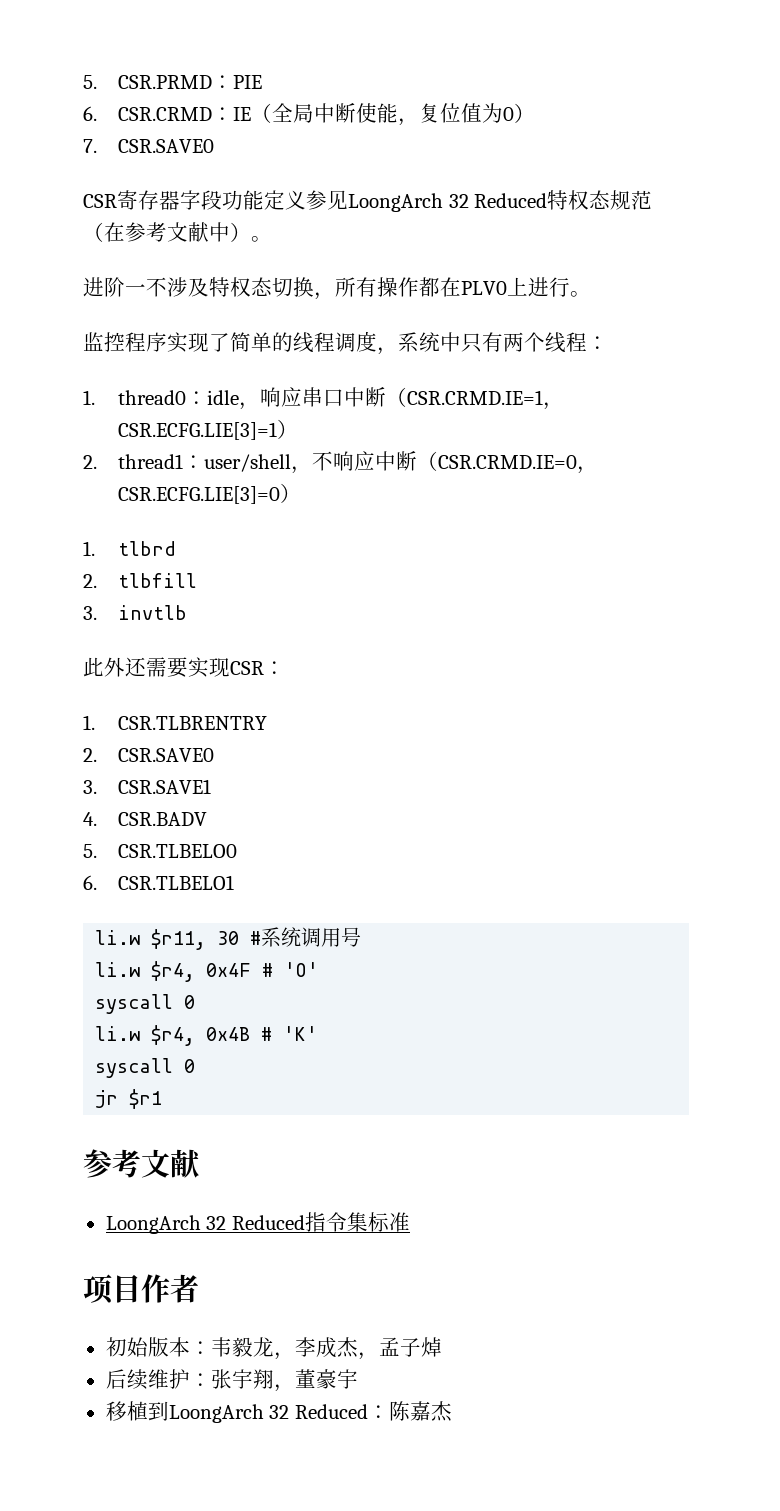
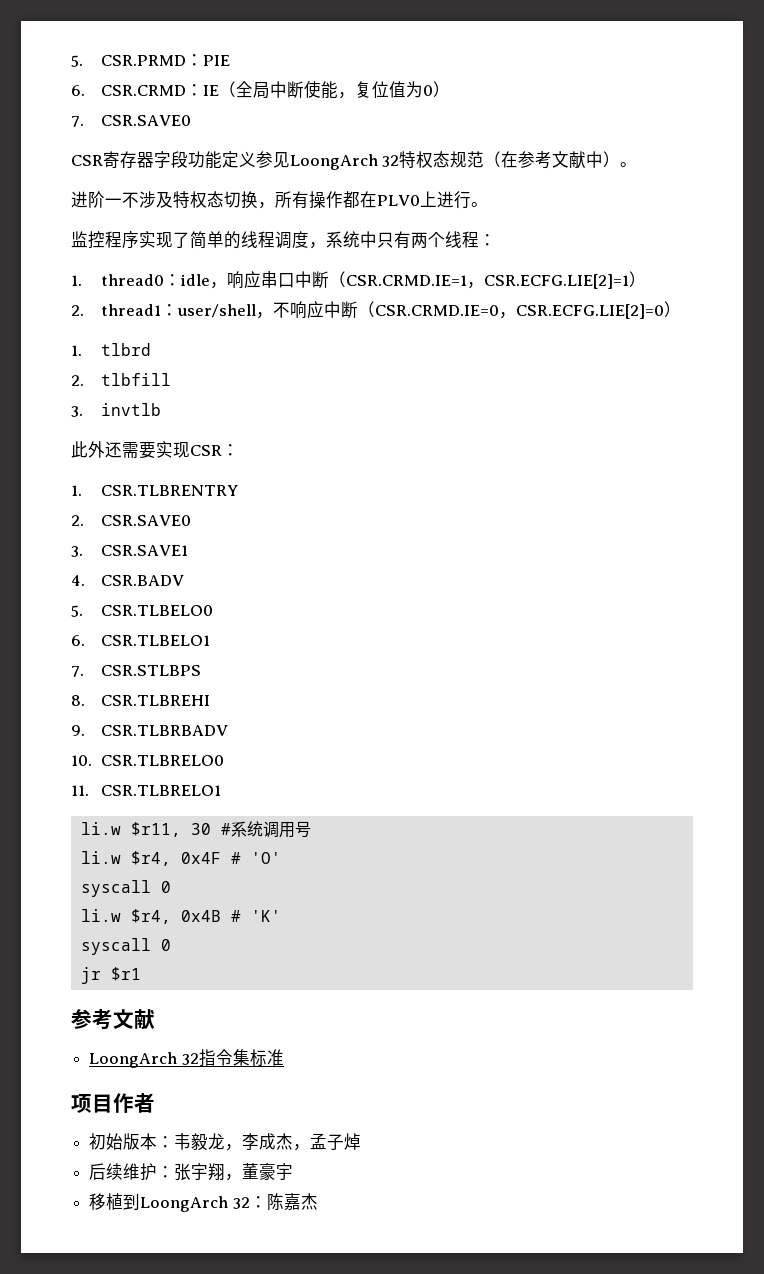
- CSR寄存器字段功能定义参见LoongArch 32 Reduced特权态规范（在参考文献中）。
+ CSR寄存器字段功能定义参见LoongArch 32特权态规范（在参考文献中）。
- 1. thread0：idle，响应串口中断（CSR.CRMD.IE=1，CSR.ECFG.LIE[3]=1）
+ 1. thread0：idle，响应串口中断（CSR.CRMD.IE=1，CSR.ECFG.LIE[2]=1）
- 2. thread1：user/shell，不响应中断（CSR.CRMD.IE=0，CSR.ECFG.LIE[3]=0）
+ 2. thread1：user/shell，不响应中断（CSR.CRMD.IE=0，CSR.ECFG.LIE[2]=0）
+ 7. CSR.STLBPS
+ 8. CSR.TLBREHI
+ 9. CSR.TLBRBADV
+ 10. CSR.TLBRELO0
+ 11. CSR.TLBRELO1
- LoongArch 32 Reduced指令集标准
+ LoongArch 32指令集标准
- 移植到LoongArch 32 Reduced：陈嘉杰
+ 移植到LoongArch 32：陈嘉杰

